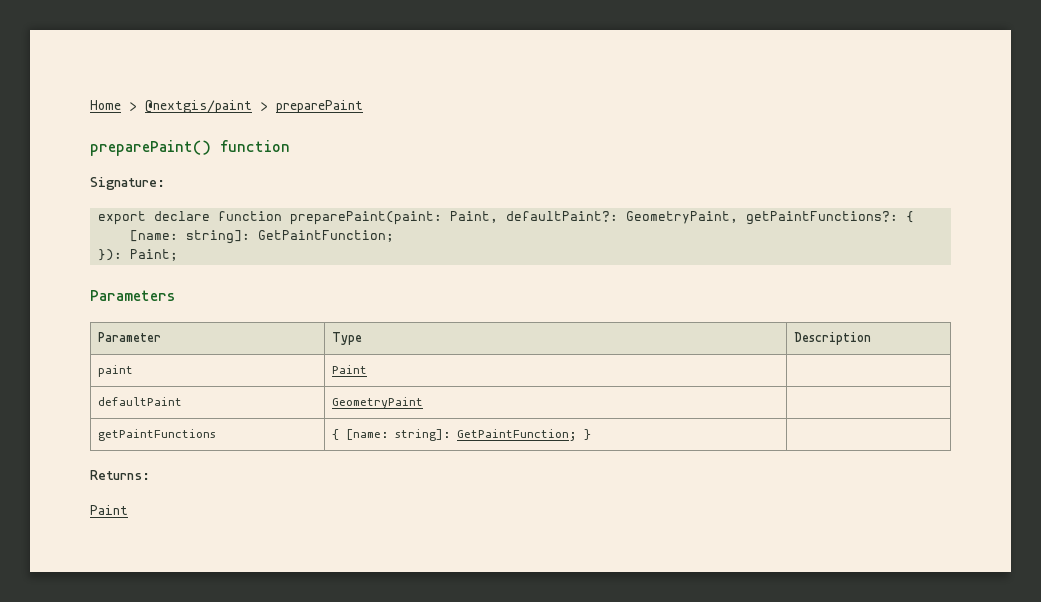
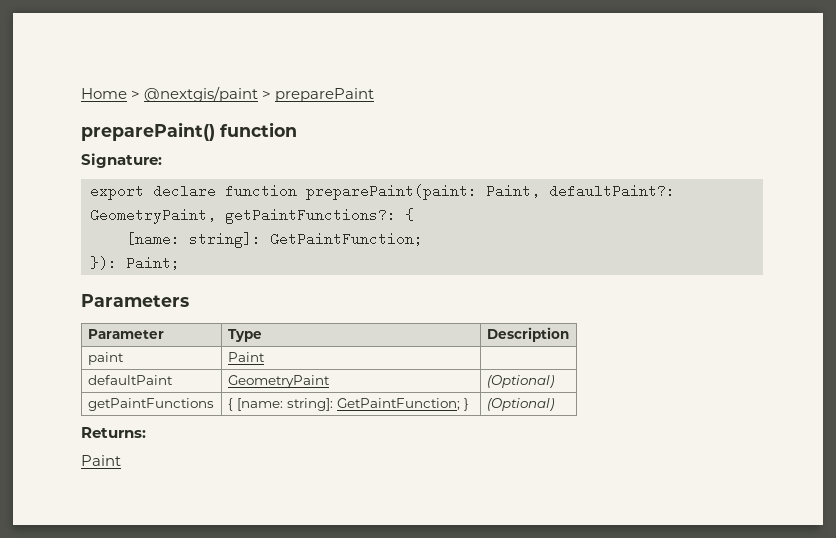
- defaultPaint | GeometryPaint |
+ defaultPaint | GeometryPaint | (Optional)
- getPaintFunctions | { [name: string]: GetPaintFunction; } |
+ getPaintFunctions | { [name: string]: GetPaintFunction; } | (Optional)

